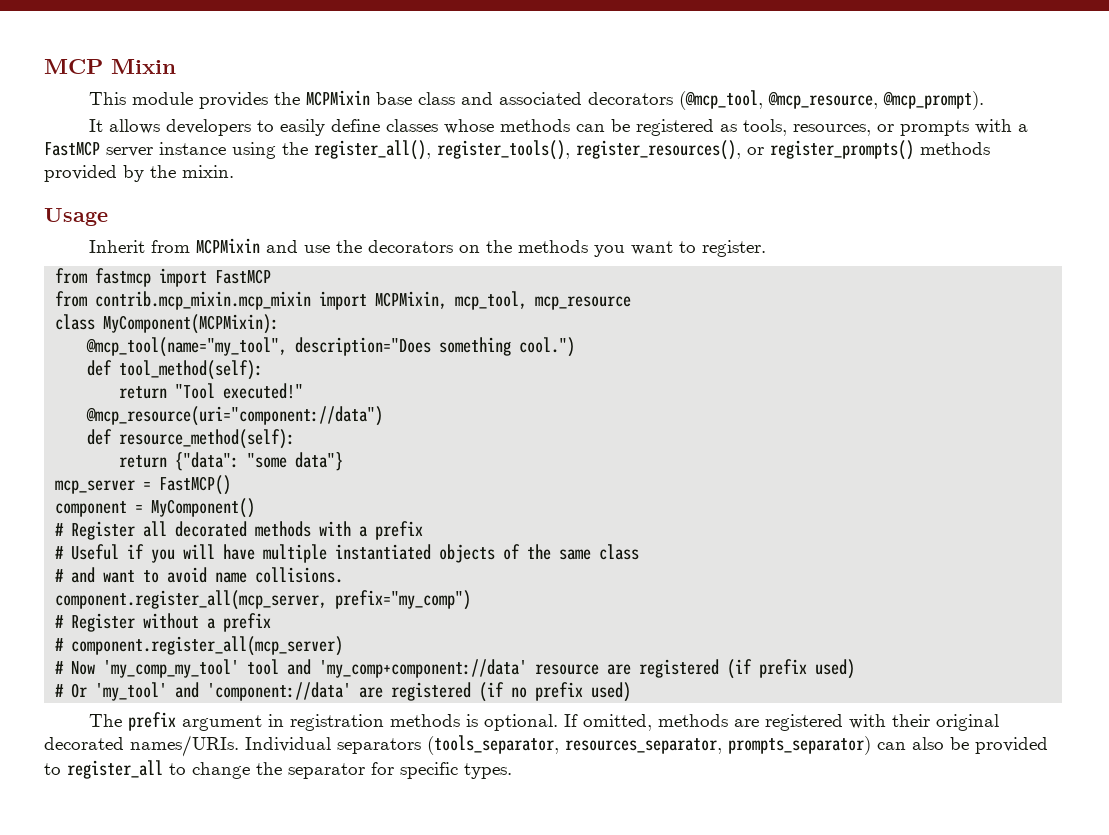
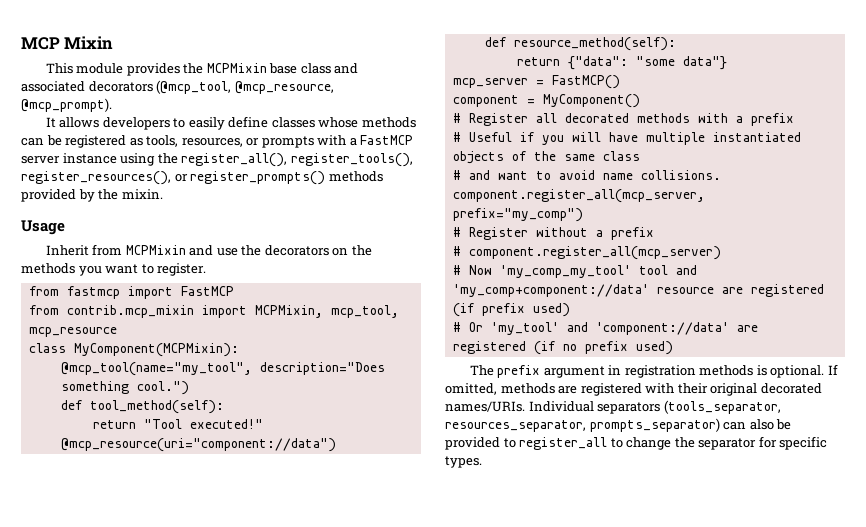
- from contrib.mcp_mixin.mcp_mixin import MCPMixin, mcp_tool, mcp_resource
+ from contrib.mcp_mixin import MCPMixin, mcp_tool, mcp_resource

